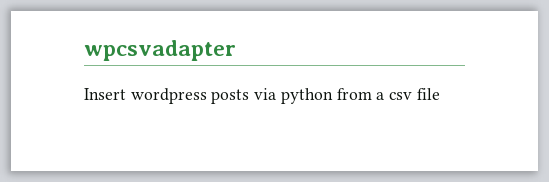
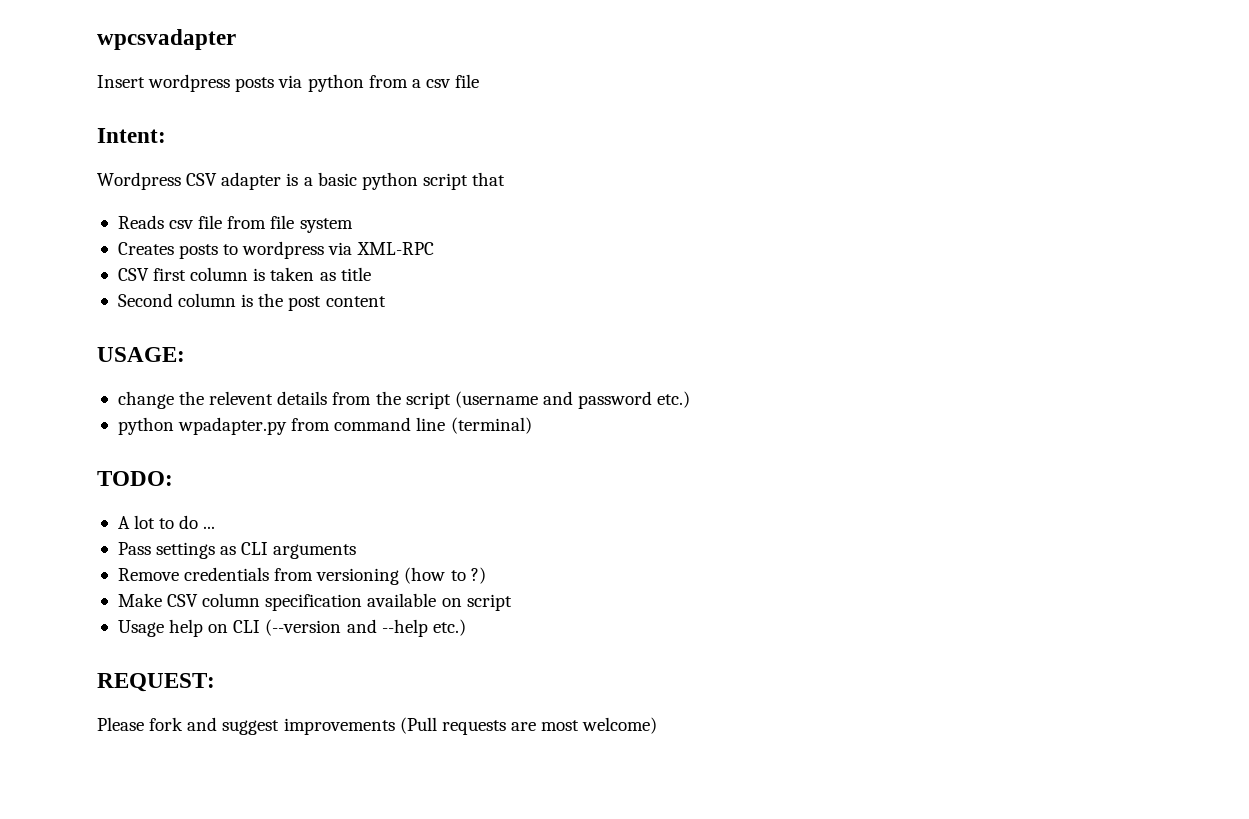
+ Intent:
+ Wordpress CSV adapter is a basic python script that
+ Reads csv file from file system
+ Creates posts to wordpress via XML-RPC
+ CSV first column is taken as title
+ Second column is the post content
+ USAGE:
+ change the relevent details from the script (username and password etc.)
+ python wpadapter.py from command line (terminal)
+ TODO:
+ A lot to do ...
+ Pass settings as CLI arguments
+ Remove credentials from versioning (how to ?)
+ Make CSV column specification available on script
+ Usage help on CLI (--version and --help etc.)
+ REQUEST:
+ Please fork and suggest improvements (Pull requests are most welcome)

